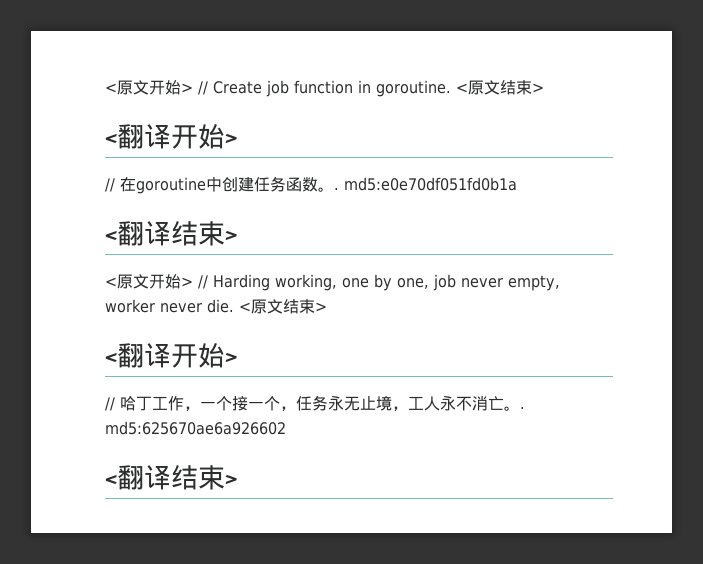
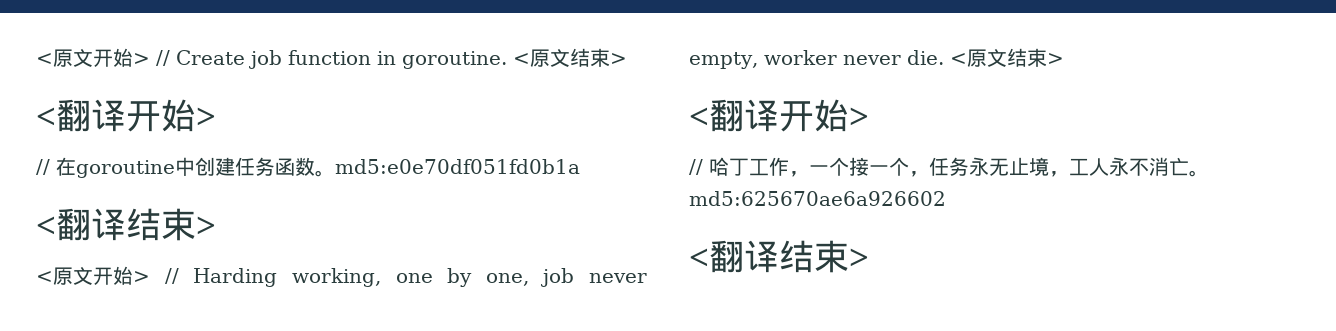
- // 在goroutine中创建任务函数。. md5:e0e70df051fd0b1a
+ // 在goroutine中创建任务函数。md5:e0e70df051fd0b1a
- // 哈丁工作，一个接一个，任务永无止境，工人永不消亡。. md5:625670ae6a926602
+ // 哈丁工作，一个接一个，任务永无止境，工人永不消亡。md5:625670ae6a926602

